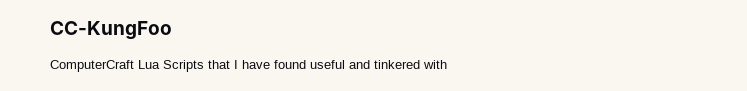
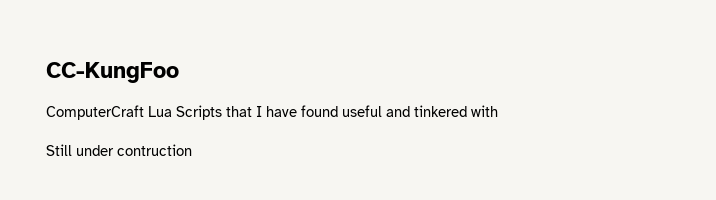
+ Still under contruction

